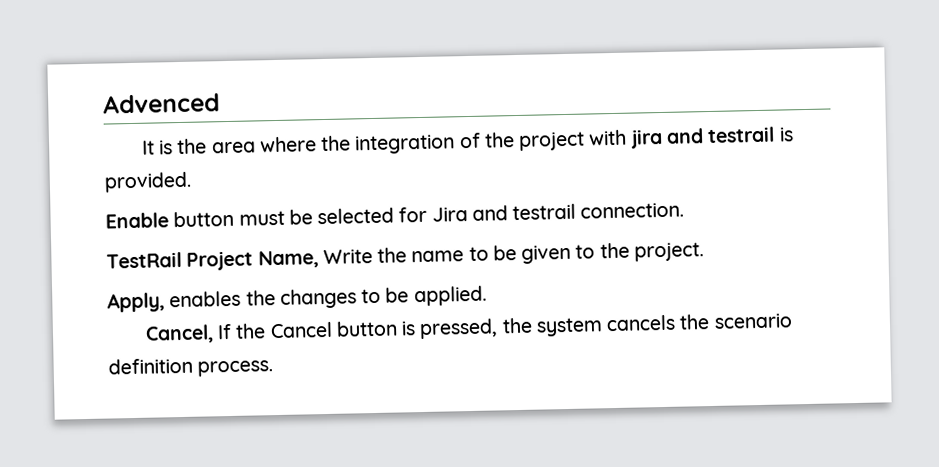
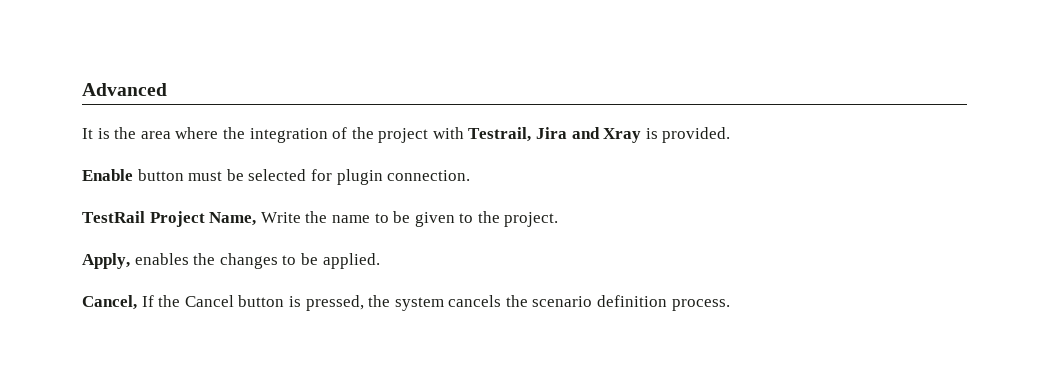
- Advenced
+ Advanced
- It is the area where the integration of the project with jira and testrail is provided.
+ It is the area where the integration of the project with Testrail, Jira and Xray is provided.
- Enable button must be selected for Jira and testrail connection.
+ Enable button must be selected for plugin connection.

